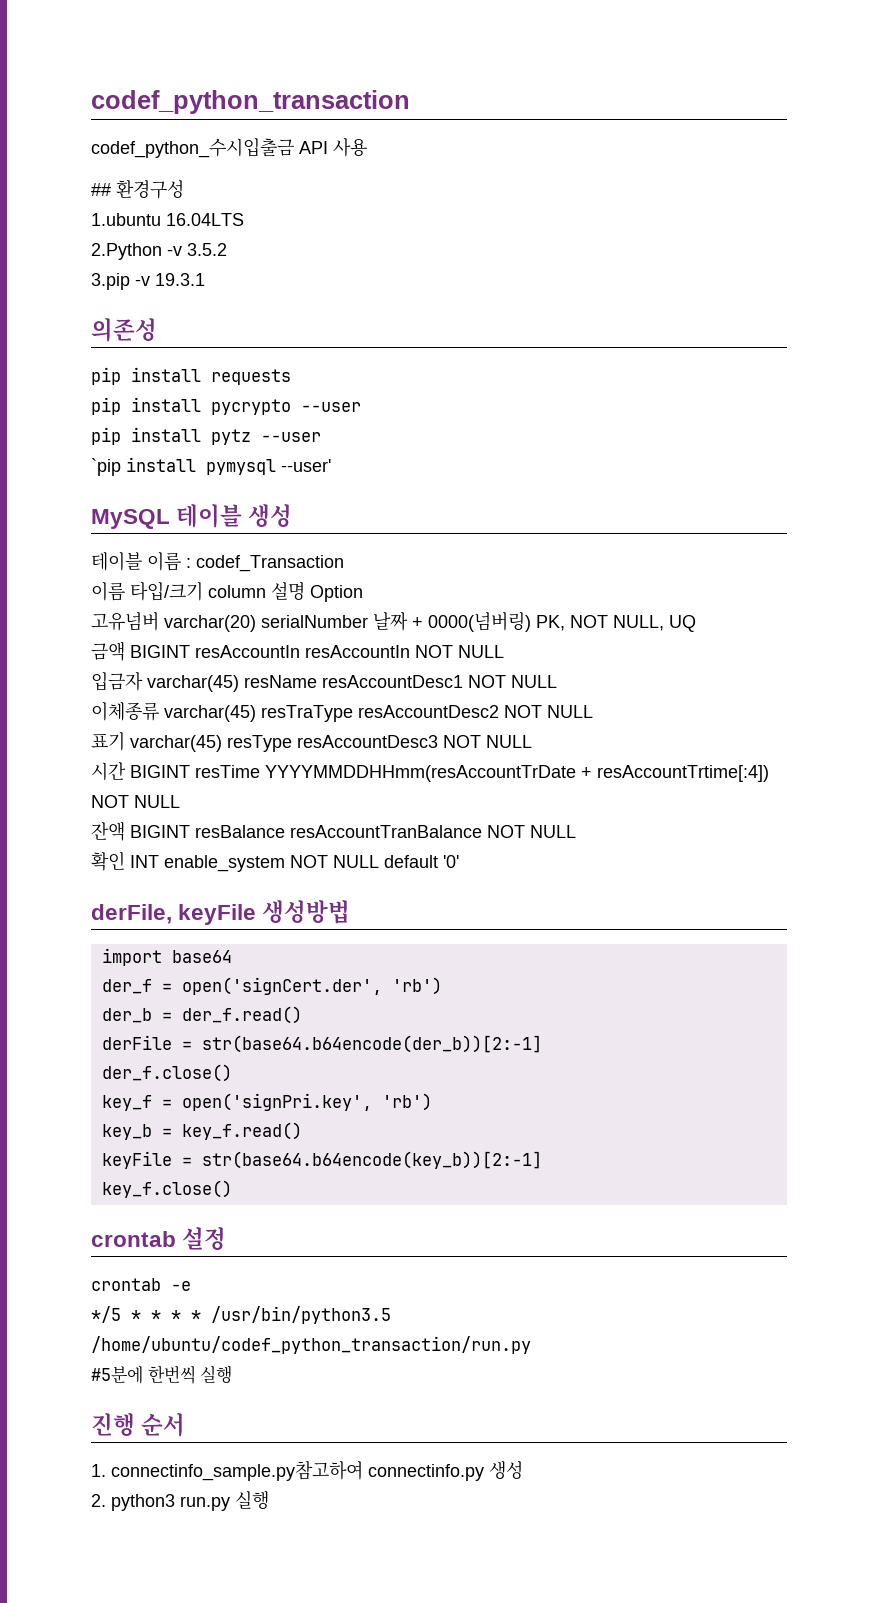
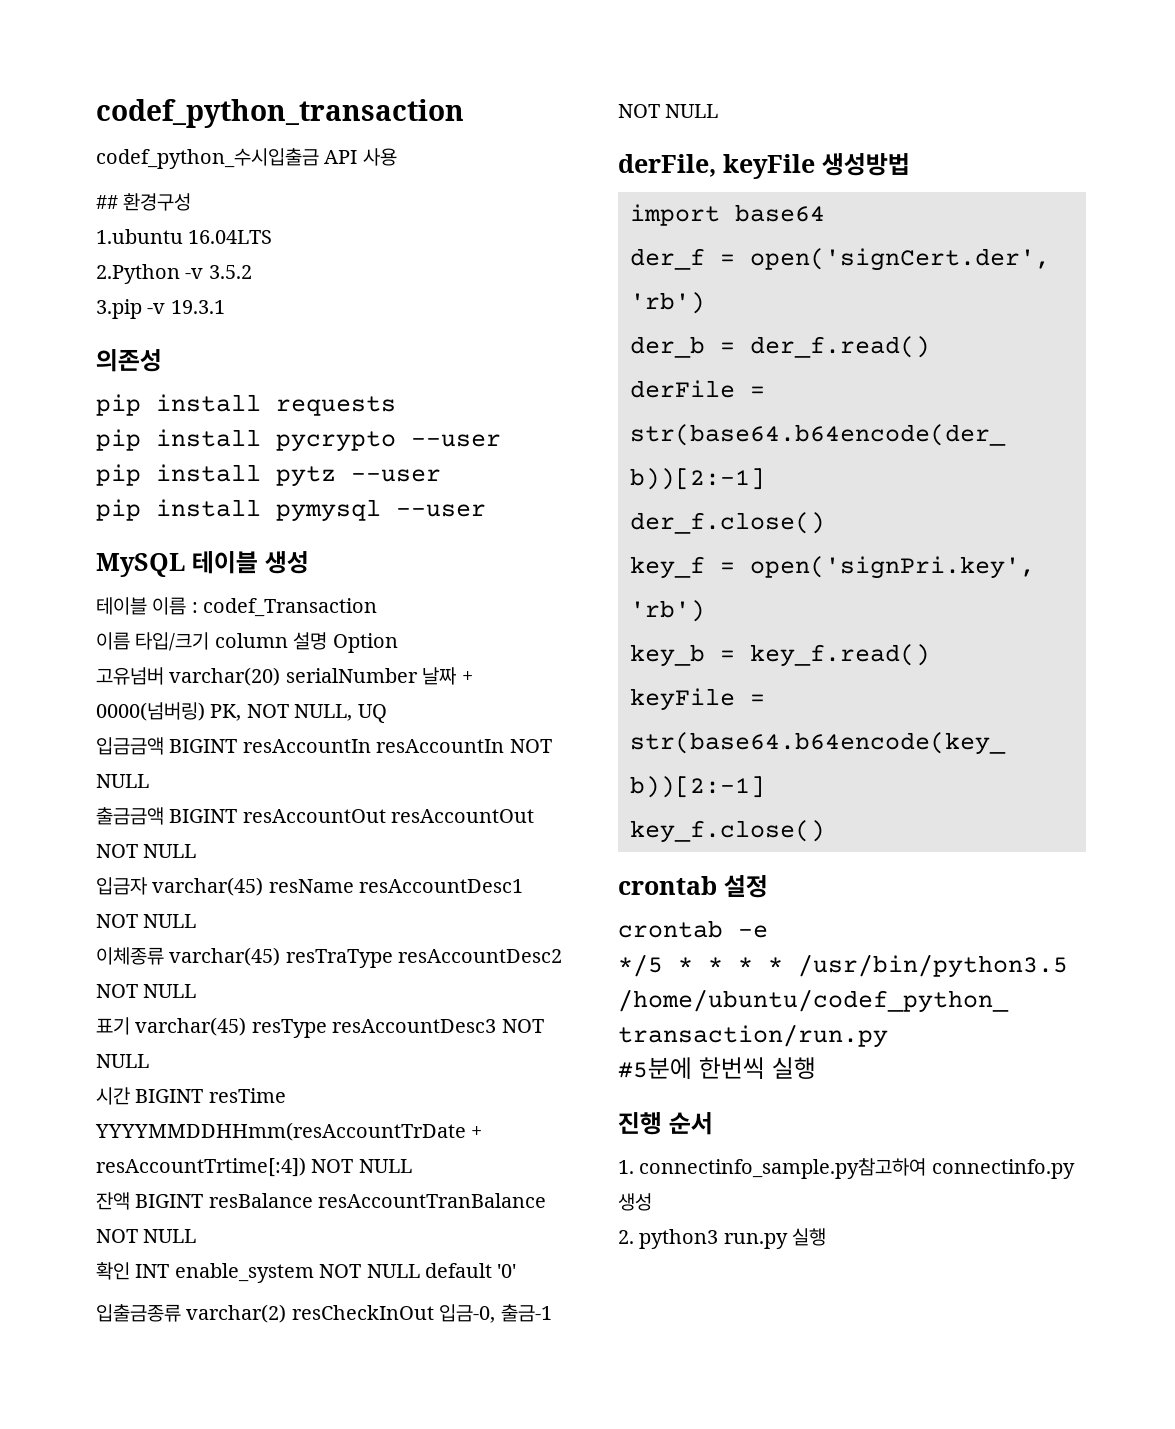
- `pip install pymysql --user'
+ pip install pymysql --user
- 금액 BIGINT resAccountIn resAccountIn NOT NULL
+ 입금금액 BIGINT resAccountIn resAccountIn NOT NULL
+ 출금금액 BIGINT resAccountOut resAccountOut NOT NULL
+ 입출금종류 varchar(2) resCheckInOut 입금-0, 출금-1 NOT NULL

